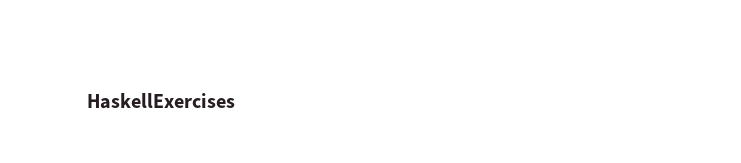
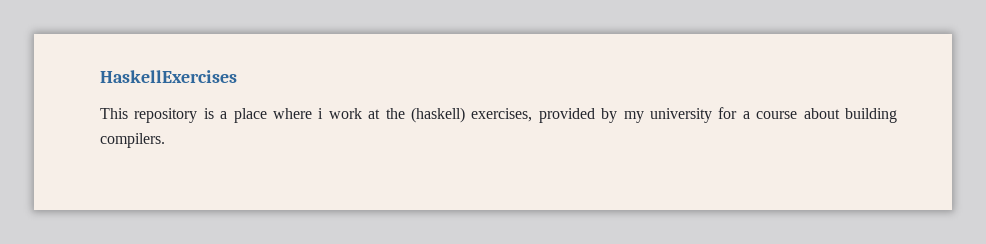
+ This repository is a place where i work at the (haskell) exercises, provided by my university for a course about building compilers.

